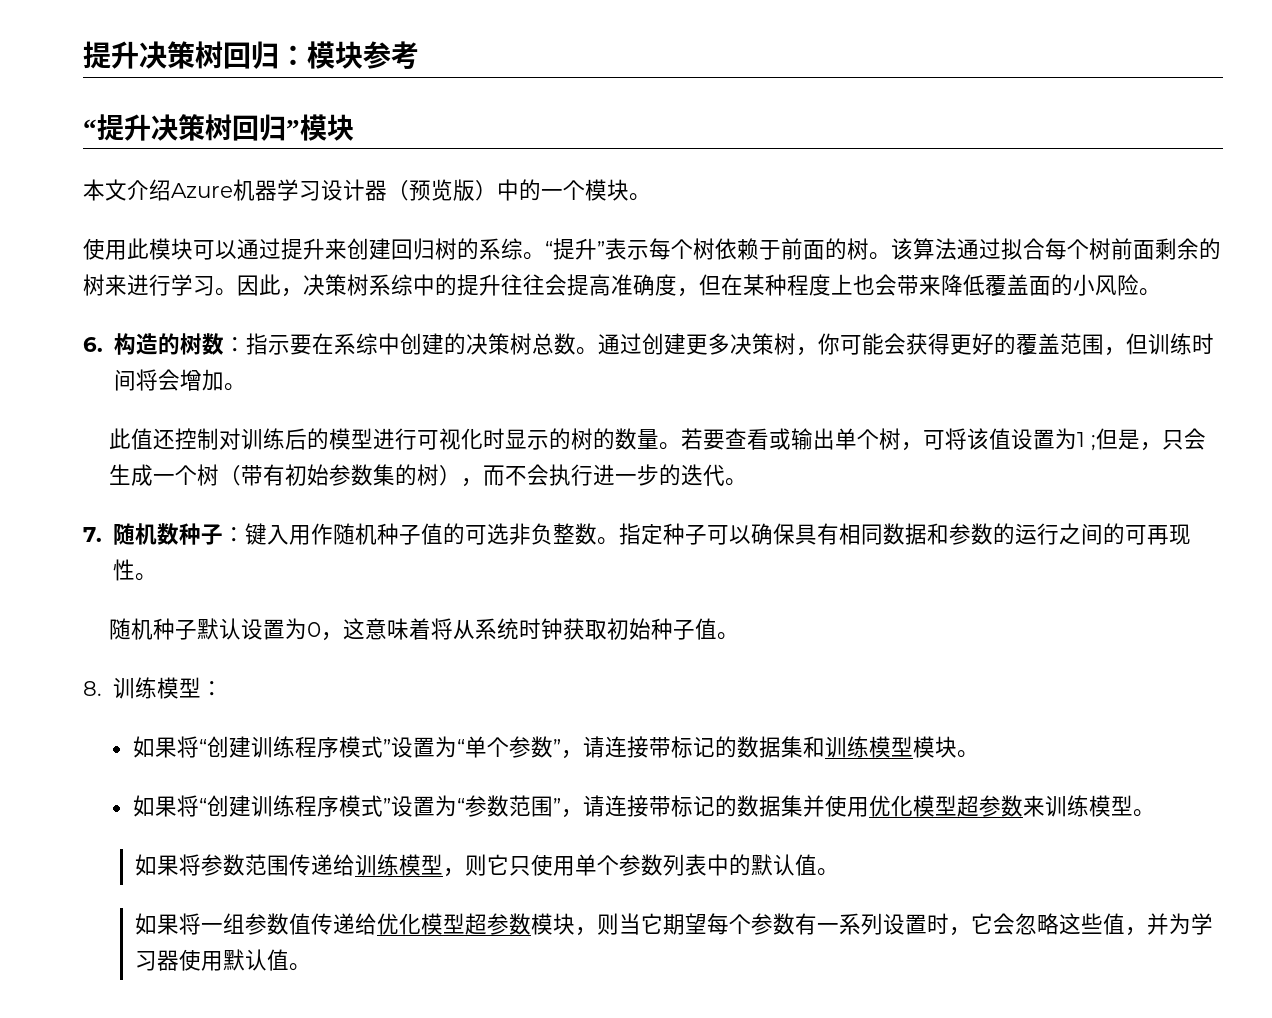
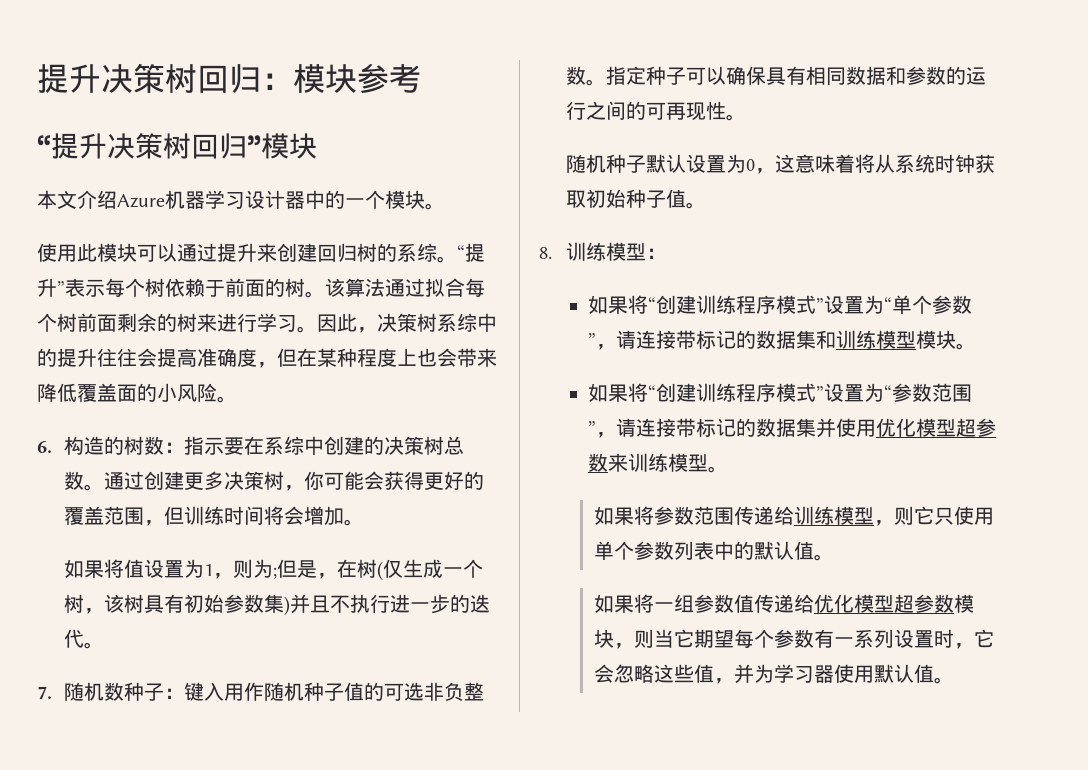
- 本文介绍Azure机器学习设计器（预览版）中的一个模块。
+ 本文介绍Azure机器学习设计器中的一个模块。
- 此值还控制对训练后的模型进行可视化时显示的树的数量。若要查看或输出单个树，可将该值设置为1 ;但是，只会生成一个树（带有初始参数集的树），而不会执行进一步的迭代。
+ 如果将值设置为1，则为;但是，在树(仅生成一个树，该树具有初始参数集)并且不执行进一步的迭代。

